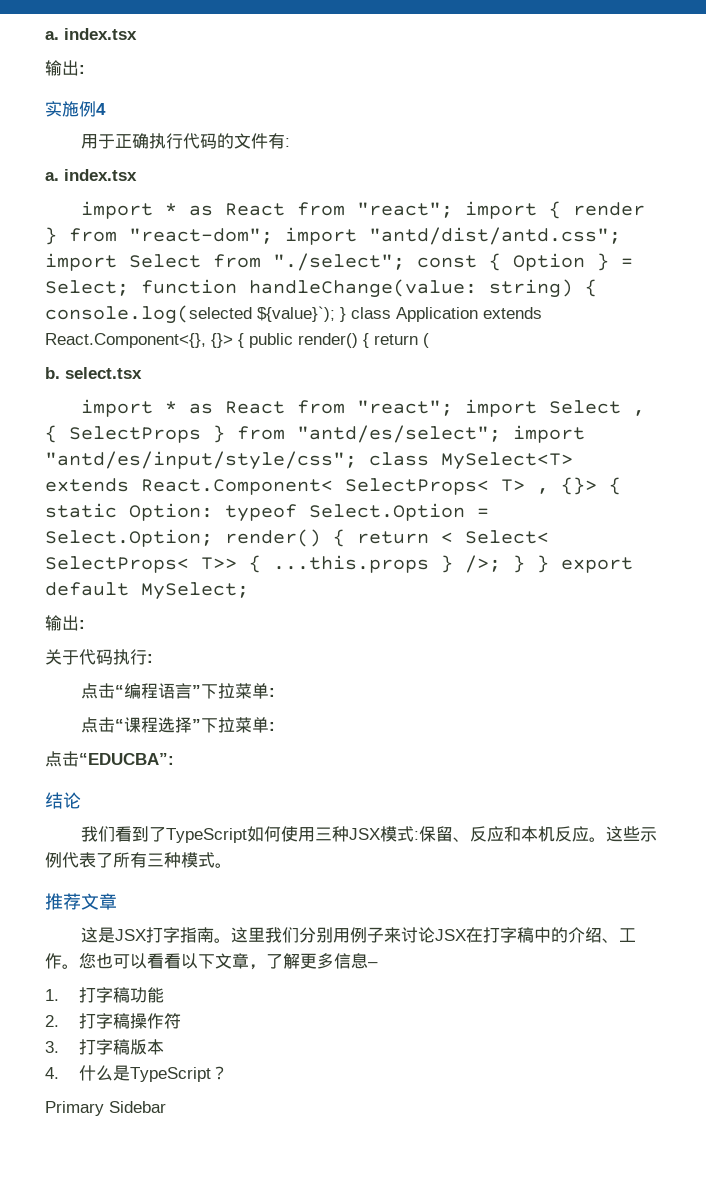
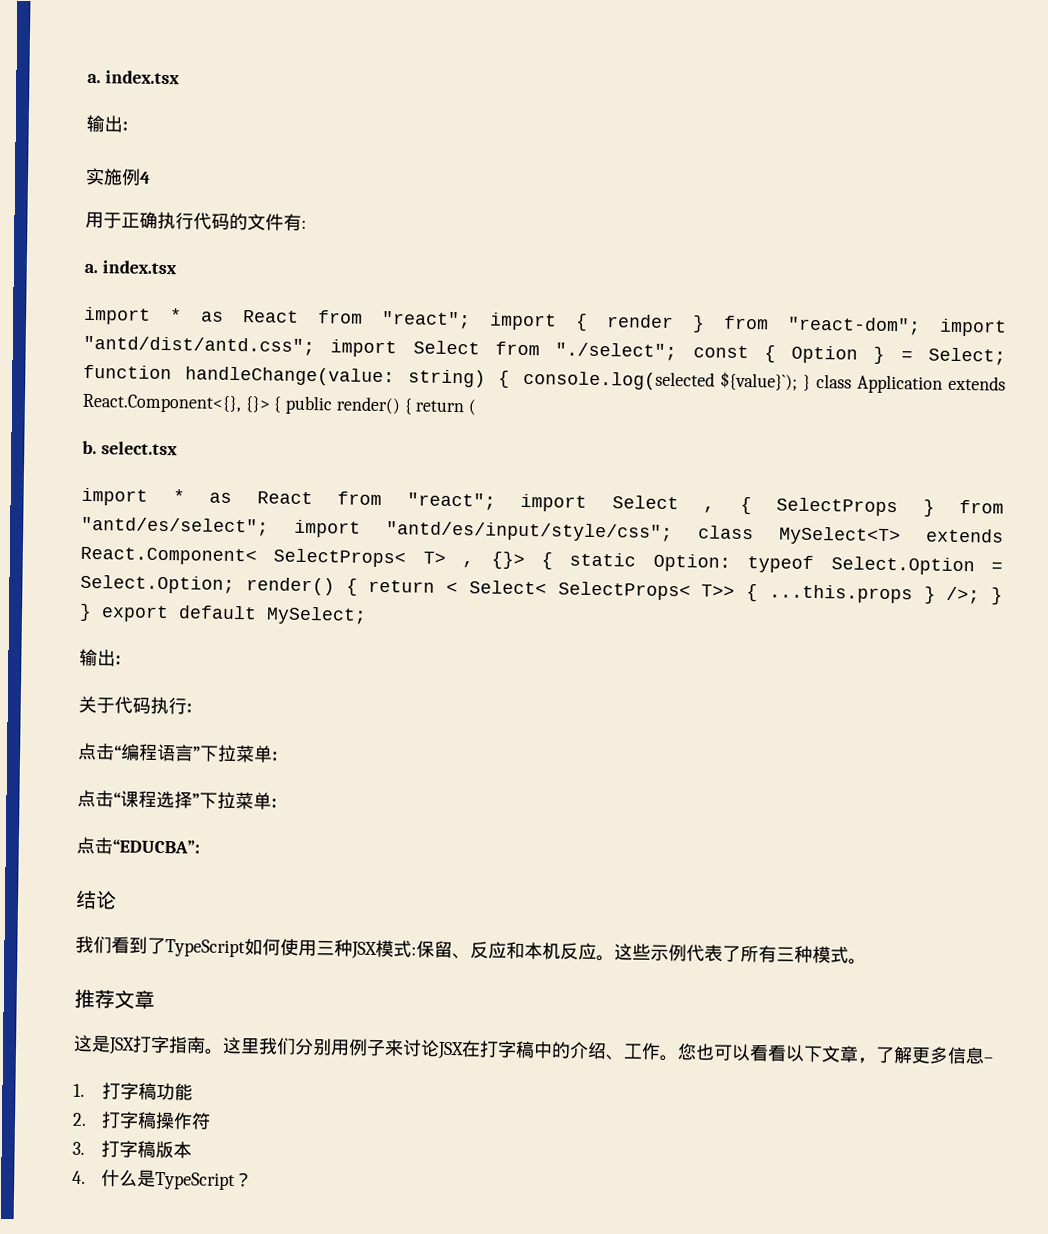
- Primary Sidebar

